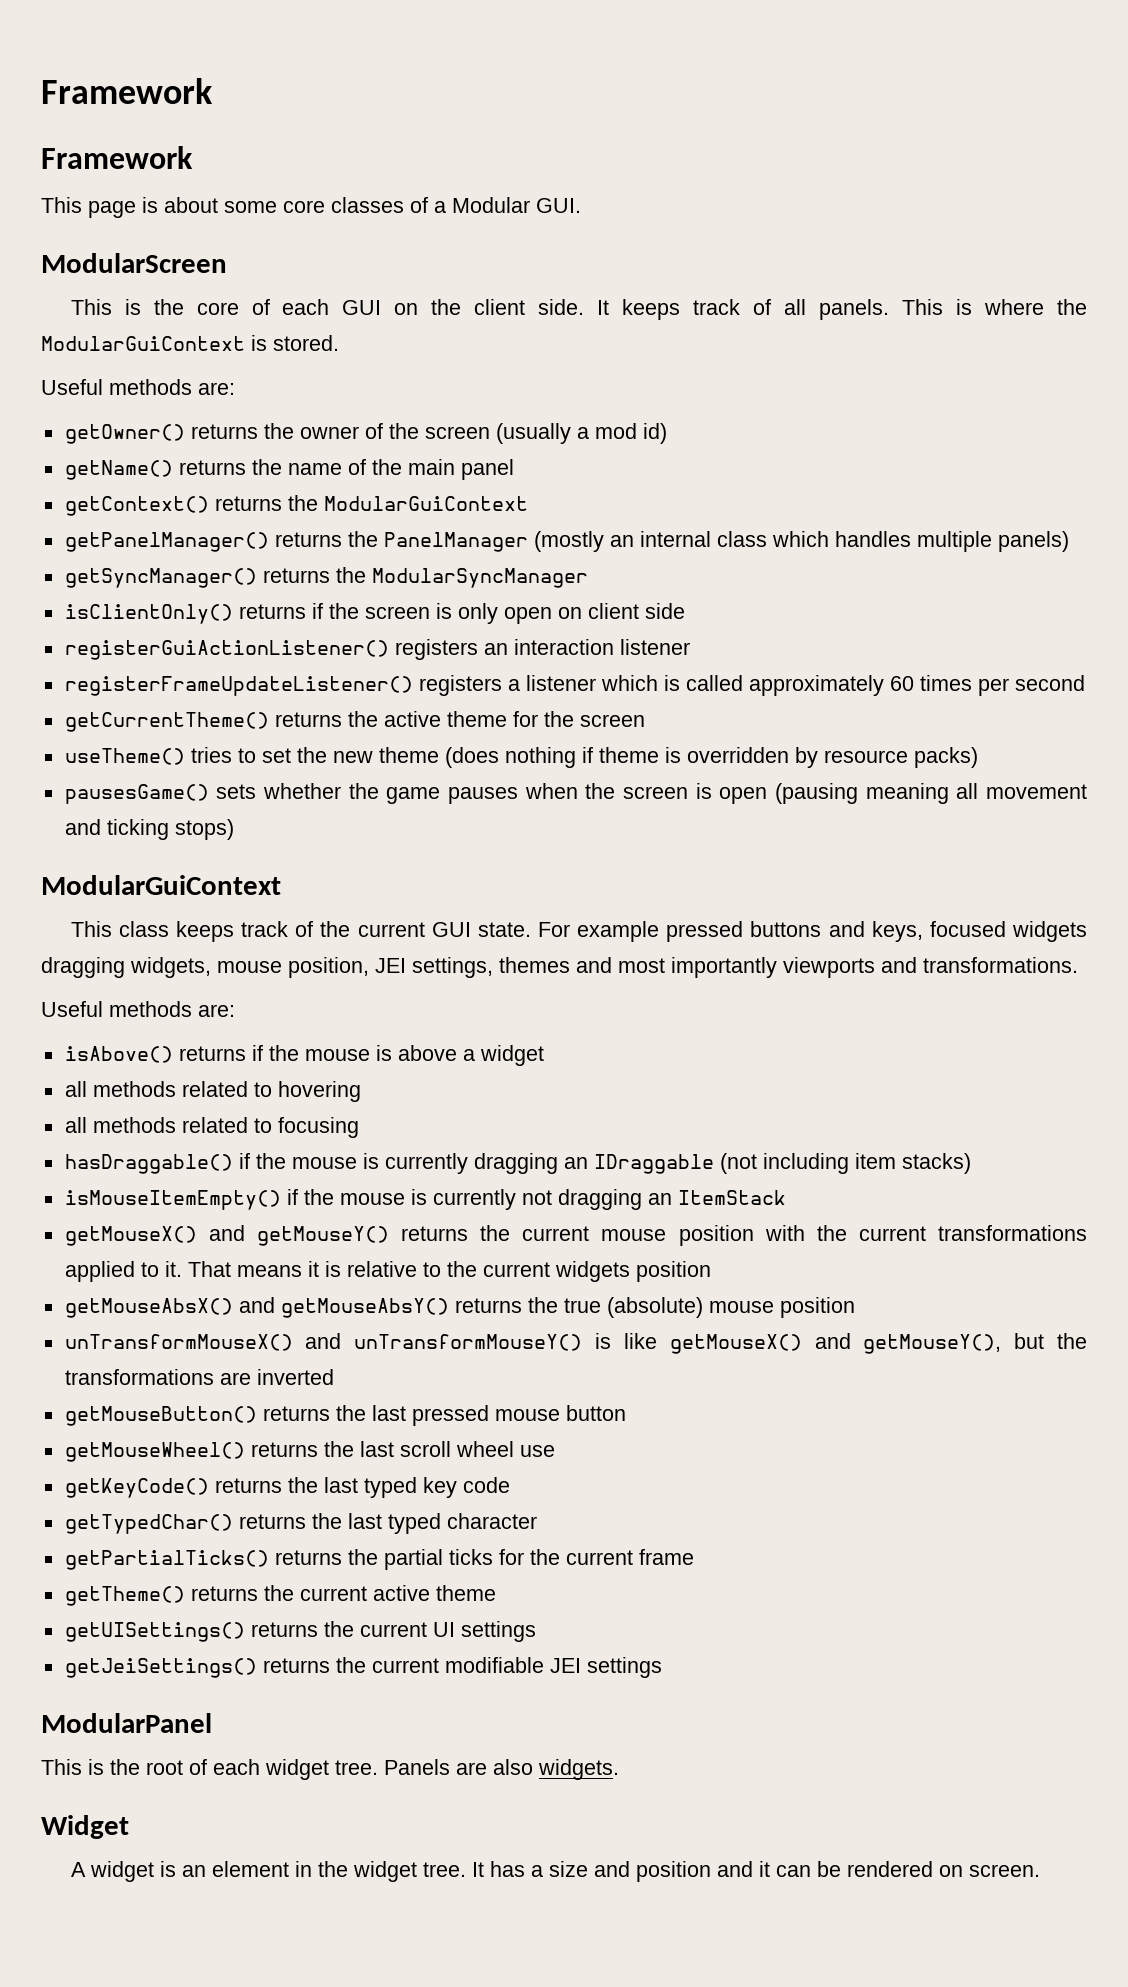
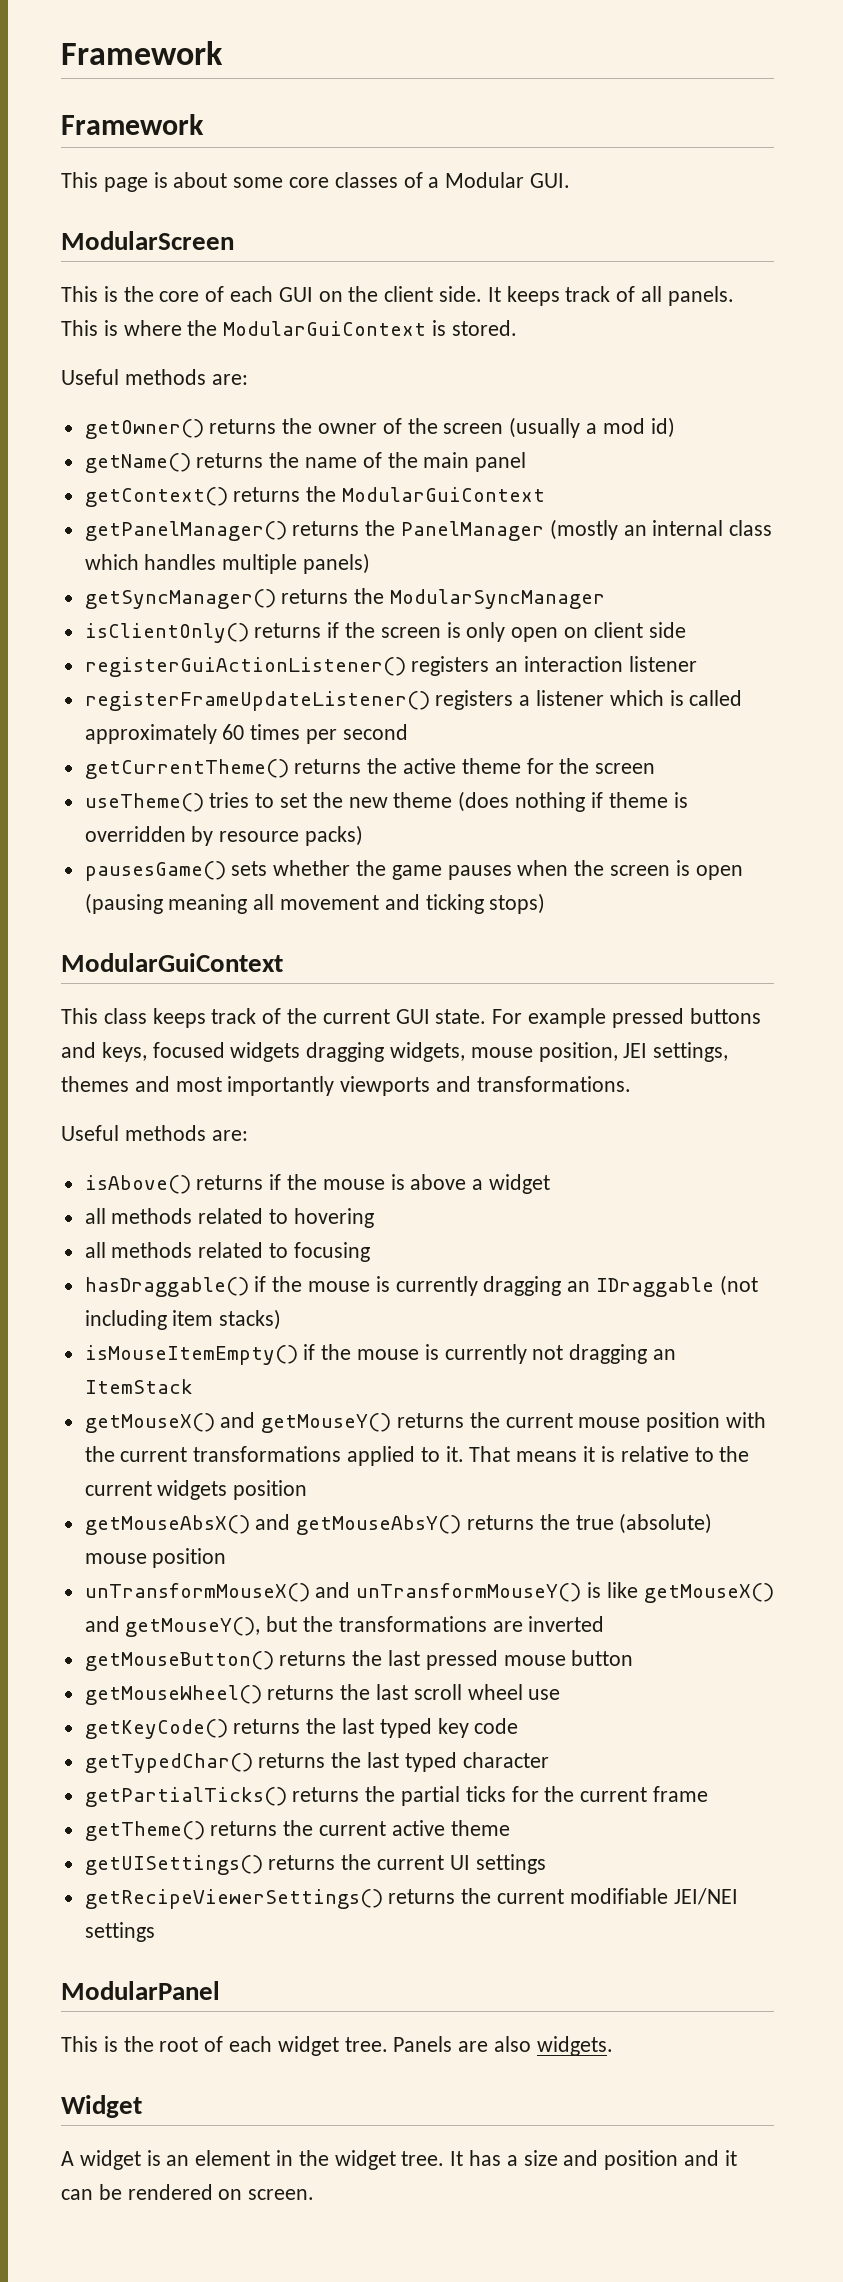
- getJeiSettings() returns the current modifiable JEI settings
+ getRecipeViewerSettings() returns the current modifiable JEI/NEI settings

